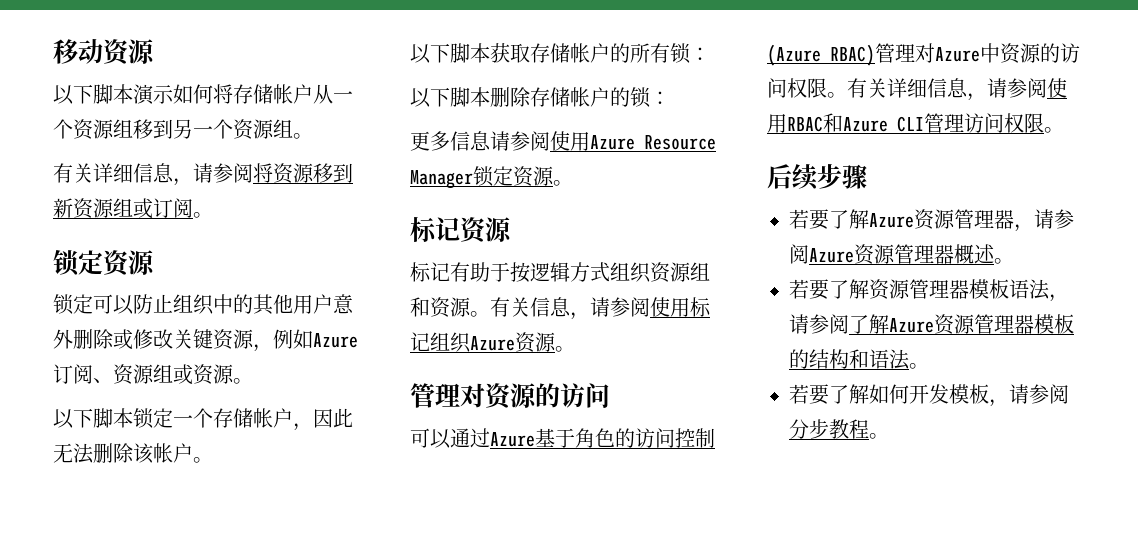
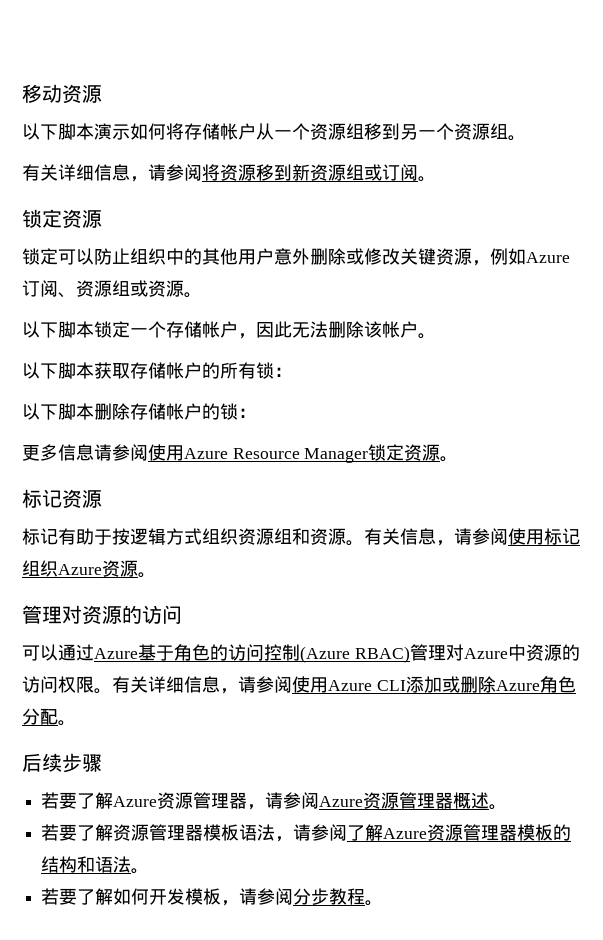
- 有关详细信息，请参阅使用RBAC和Azure CLI管理访问权限。
+ 有关详细信息，请参阅使用Azure CLI添加或删除Azure角色分配。

